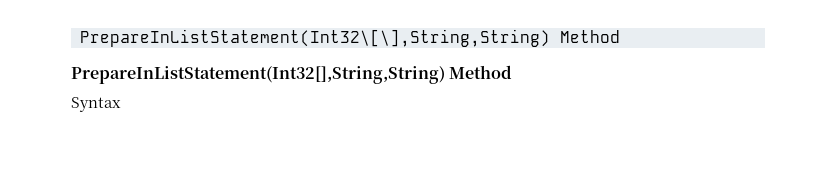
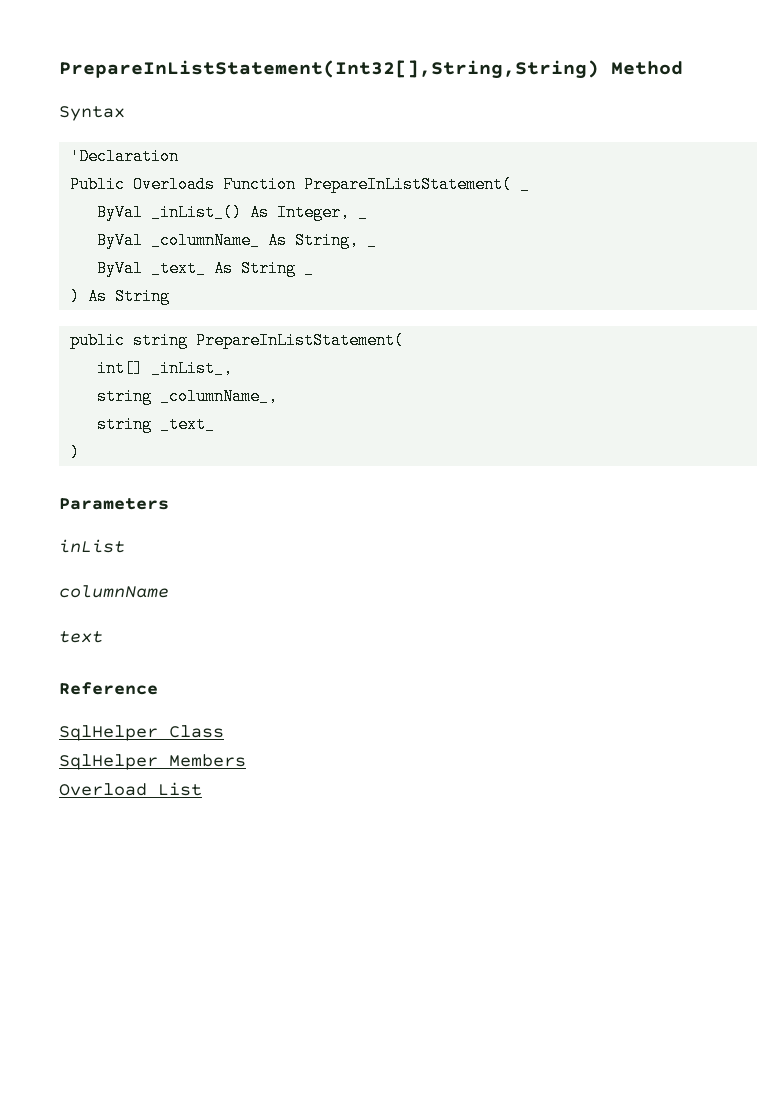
- PrepareInListStatement(Int32\[\],String,String) Method
+ 'Declaration
+ Public Overloads Function PrepareInListStatement( _
+ ByVal _inList_() As Integer, _
+ ByVal _columnName_ As String, _
+ ByVal _text_ As String _
+ ) As String
+ public string PrepareInListStatement(
+ int[] _inList_,
+ string _columnName_,
+ string _text_
+ )
+ Parameters
+ inList
+ columnName
+ text
+ Reference
+ SqlHelper Class
+ SqlHelper Members
+ Overload List

